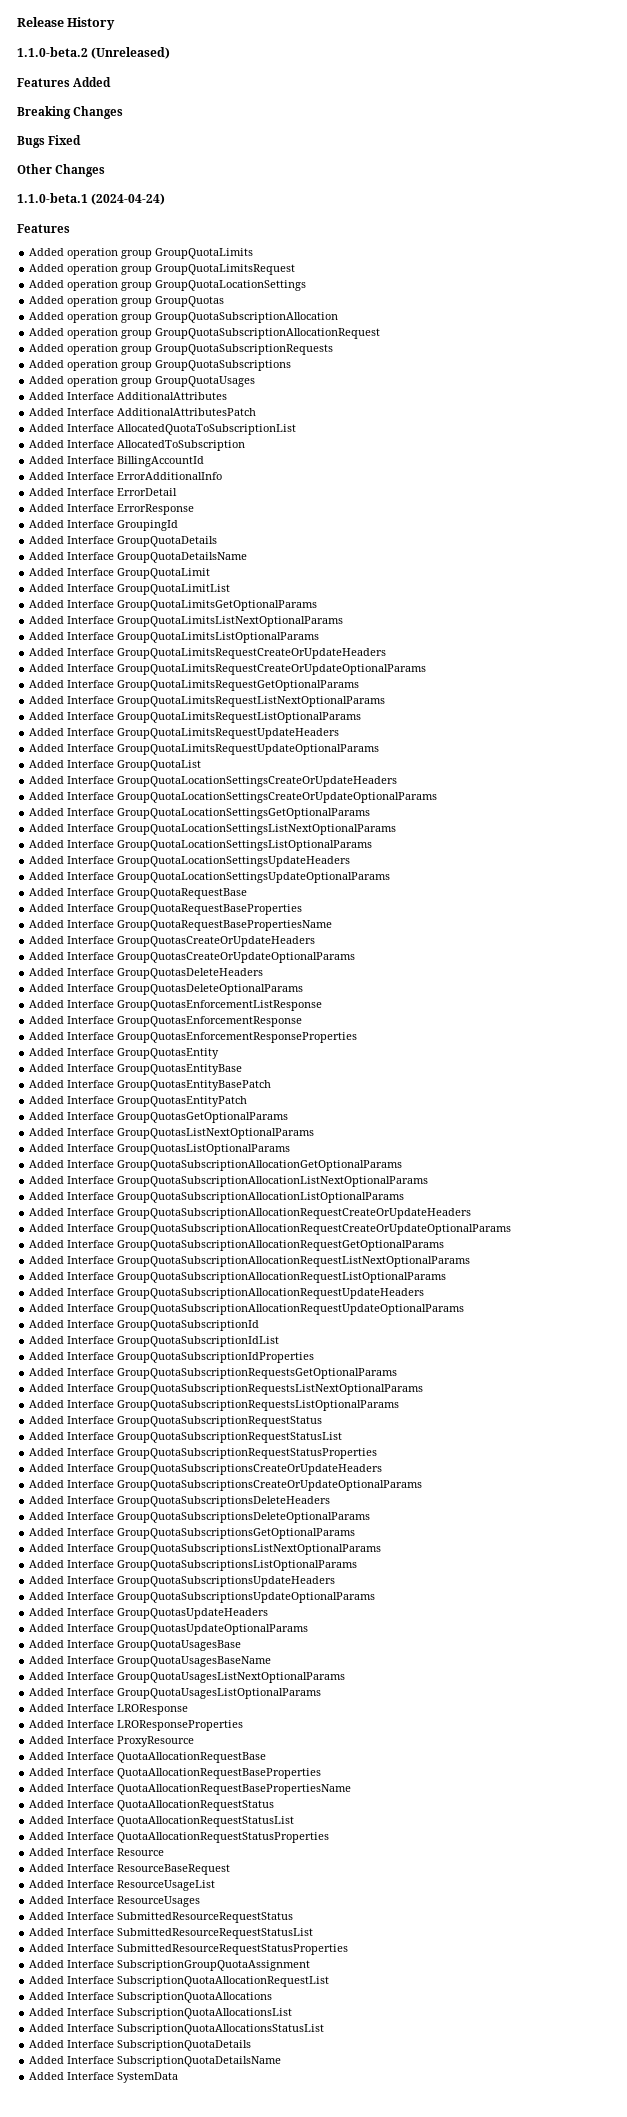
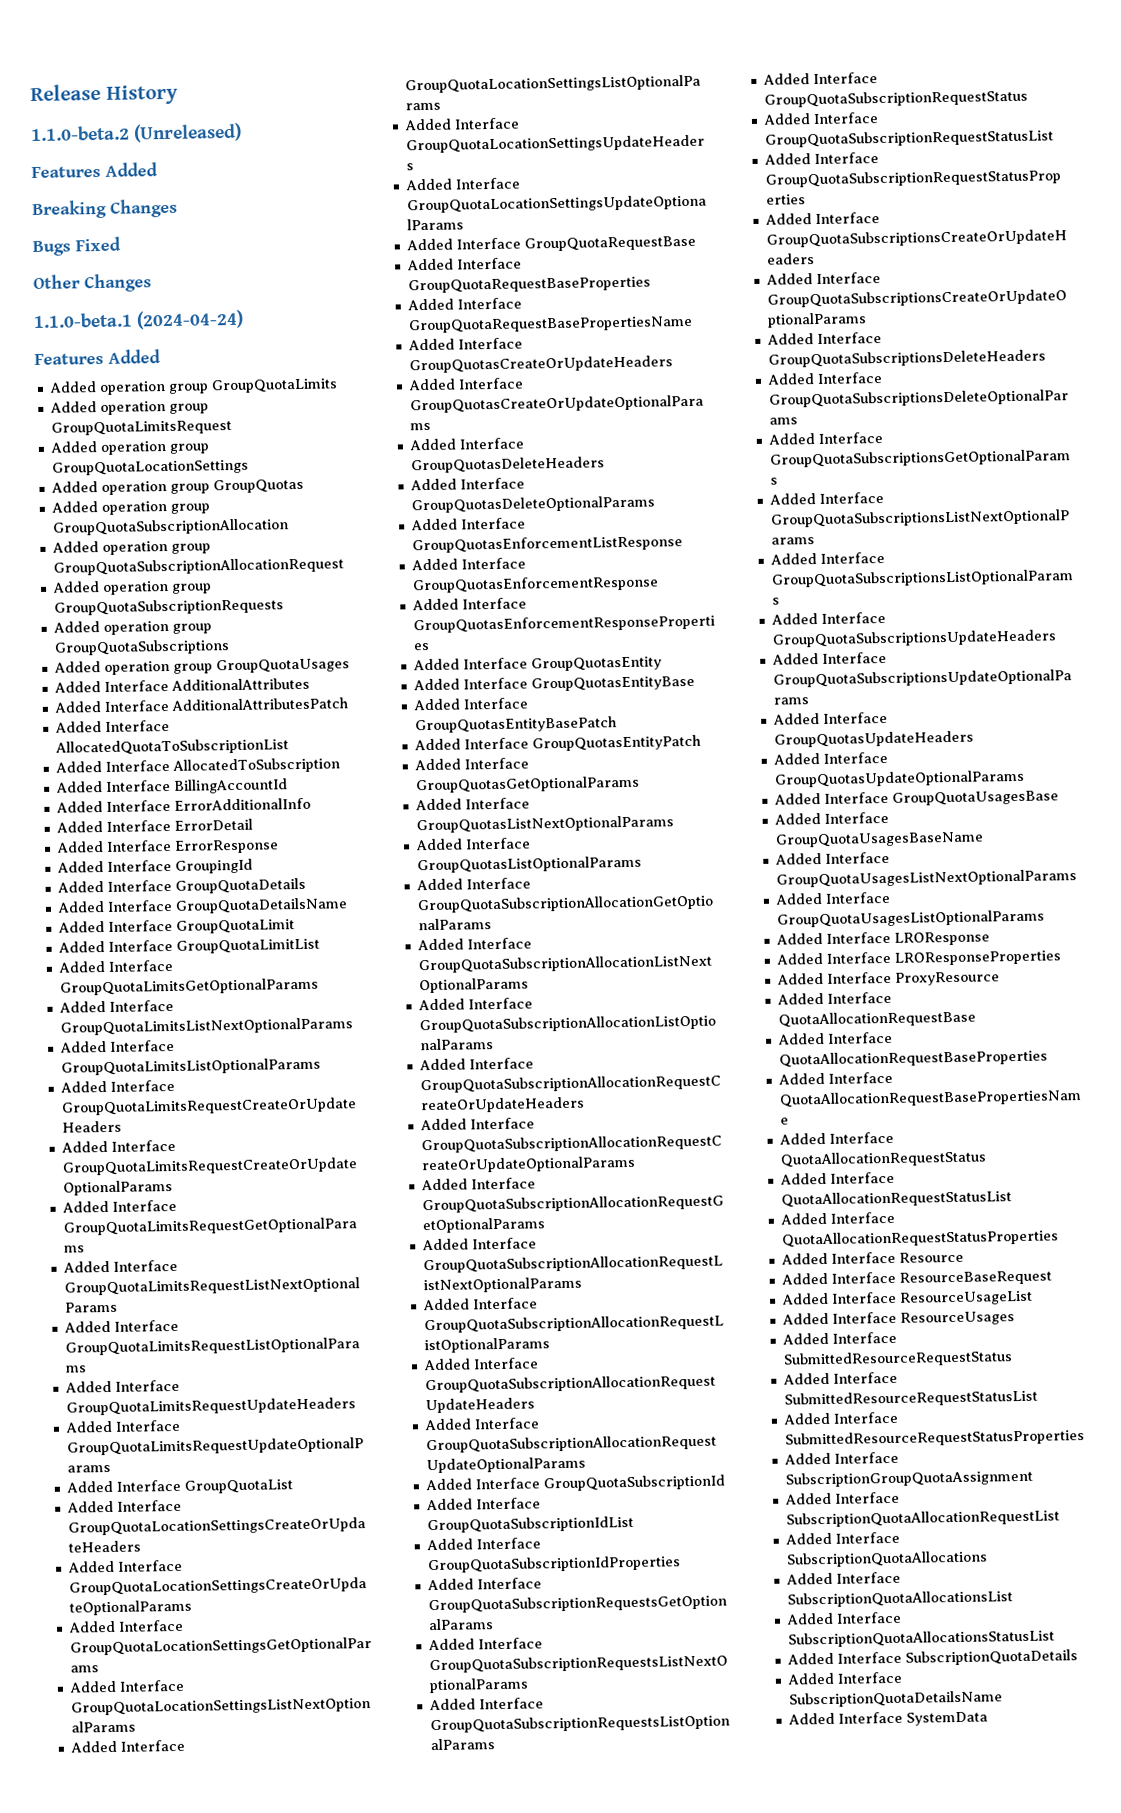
  1.1.0-beta.1 (2024-04-24)
- Features
+ Features Added

